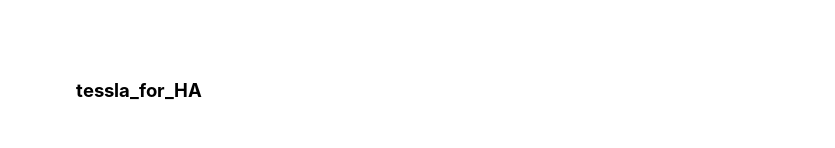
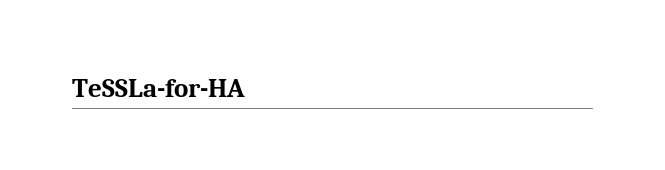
- tessla_for_HA
+ TeSSLa-for-HA

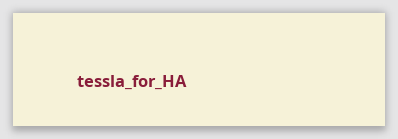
- TeSSLa-for-HA
+ tessla_for_HA

